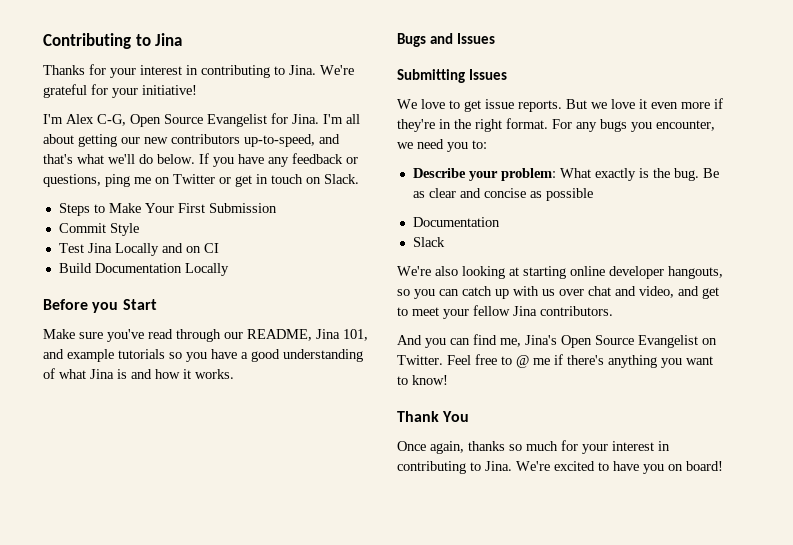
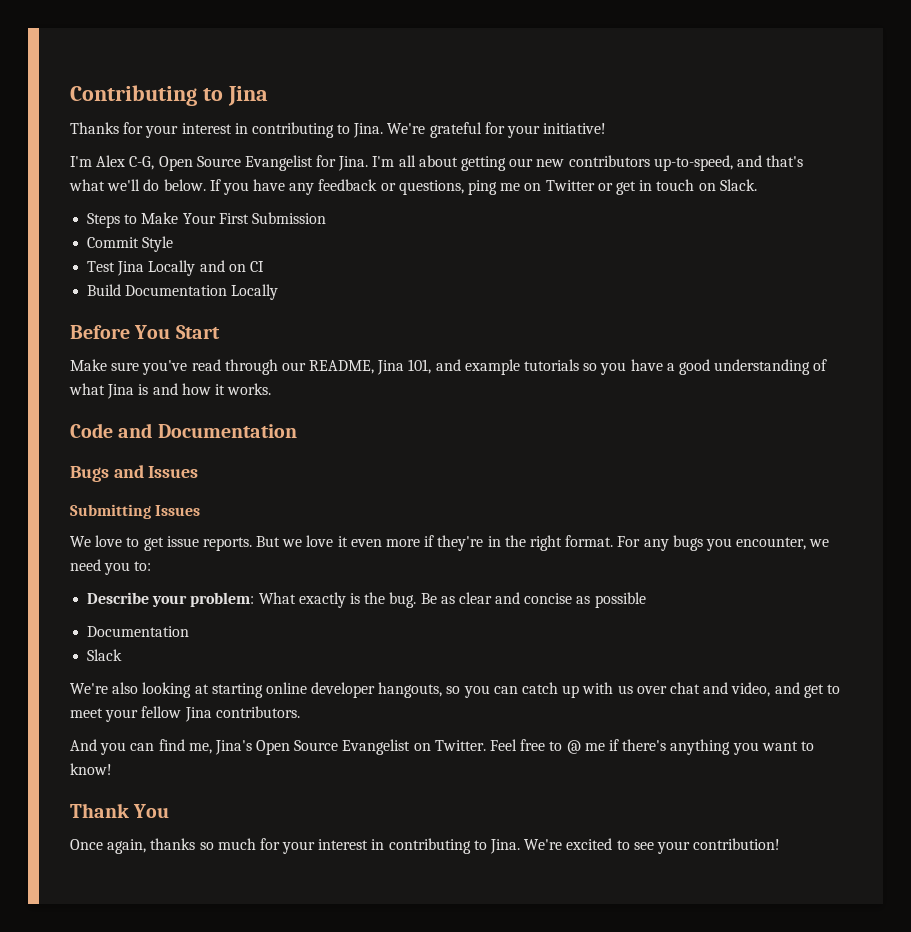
- Before you Start
+ Before You Start
+ Code and Documentation
- We're excited to have you on board!
+ We're excited to see your contribution!

